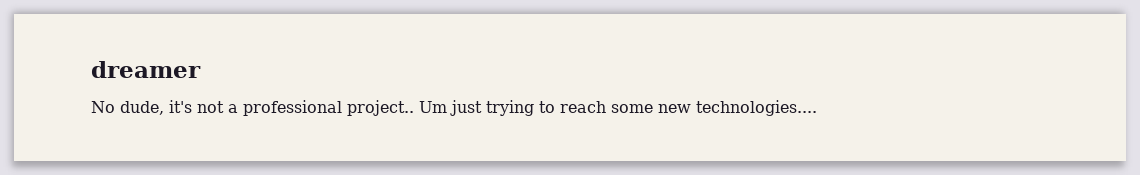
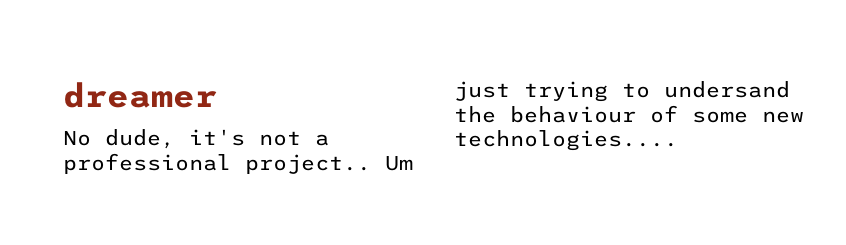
- Um just trying to reach some new technologies....
+ Um just trying to undersand the behaviour of some new technologies....

